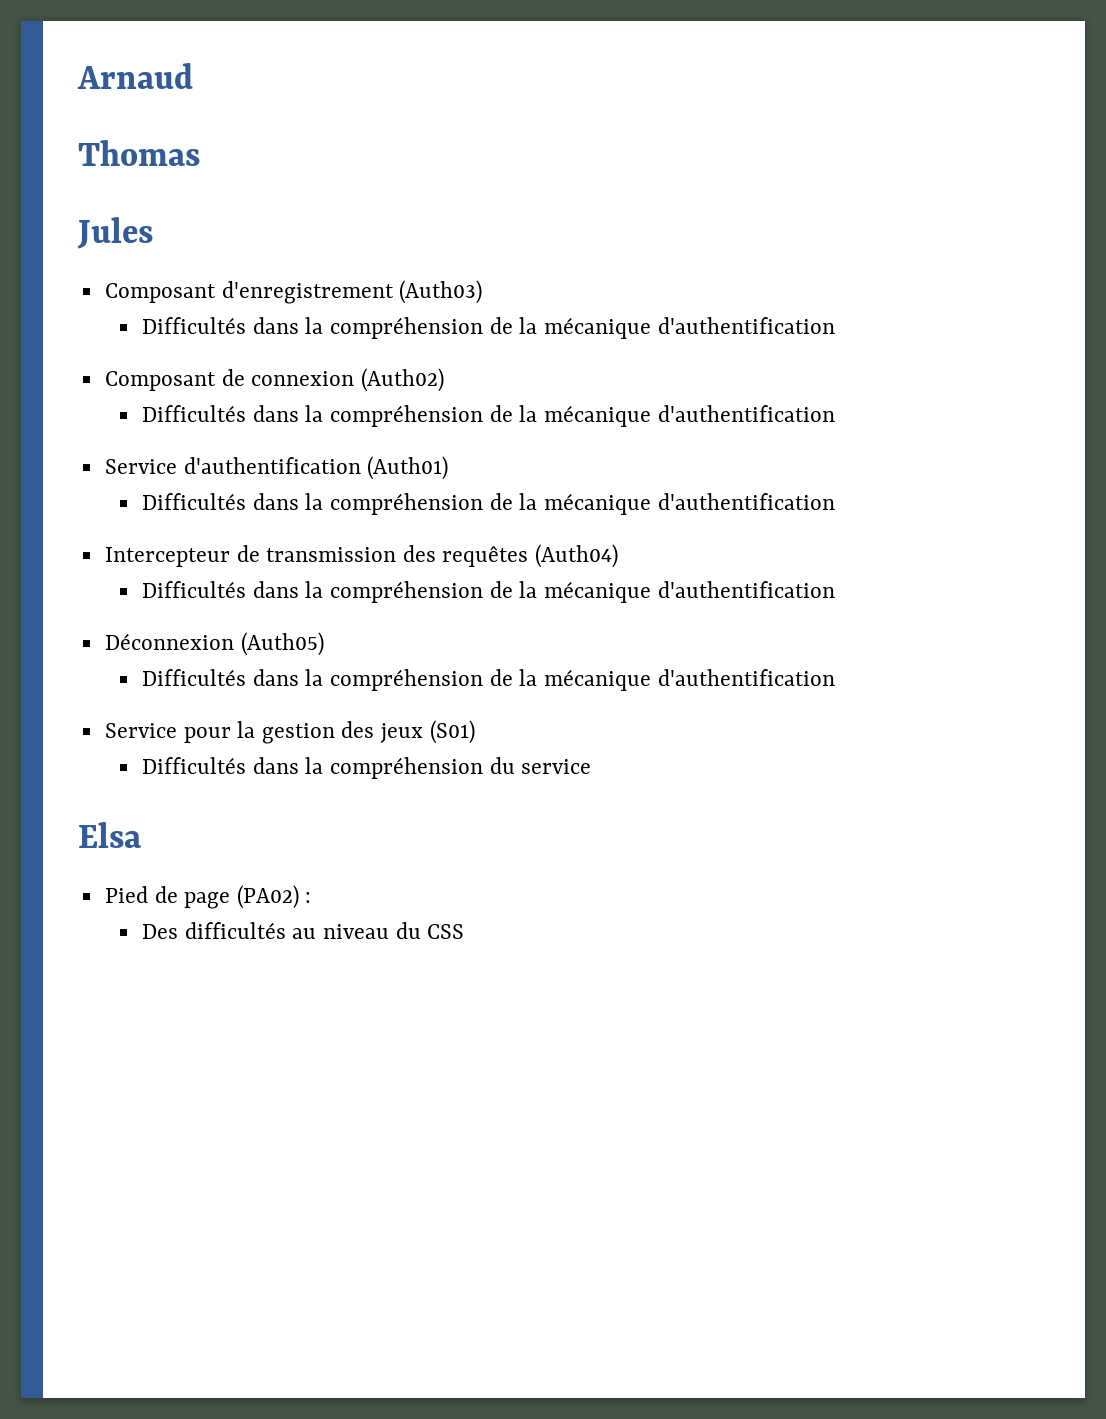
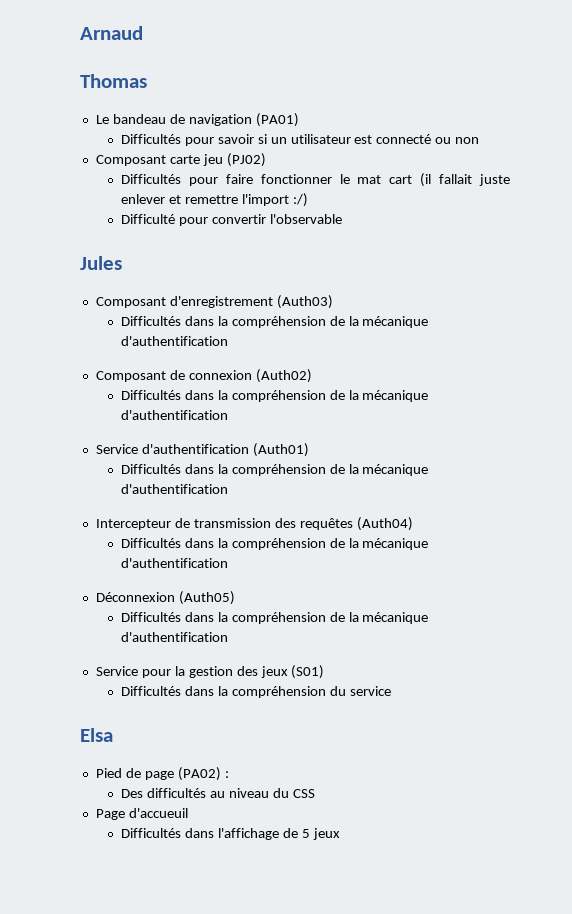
+ Le bandeau de navigation (PA01)
+ Difficultés pour savoir si un utilisateur est connecté ou non
+ Composant carte jeu (PJ02)
+ Difficultés pour faire fonctionner le mat cart (il fallait juste enlever et remettre l'import :/)
+ Difficulté pour convertir l'observable
+ Page d'accueuil
+ Difficultés dans l'affichage de 5 jeux

